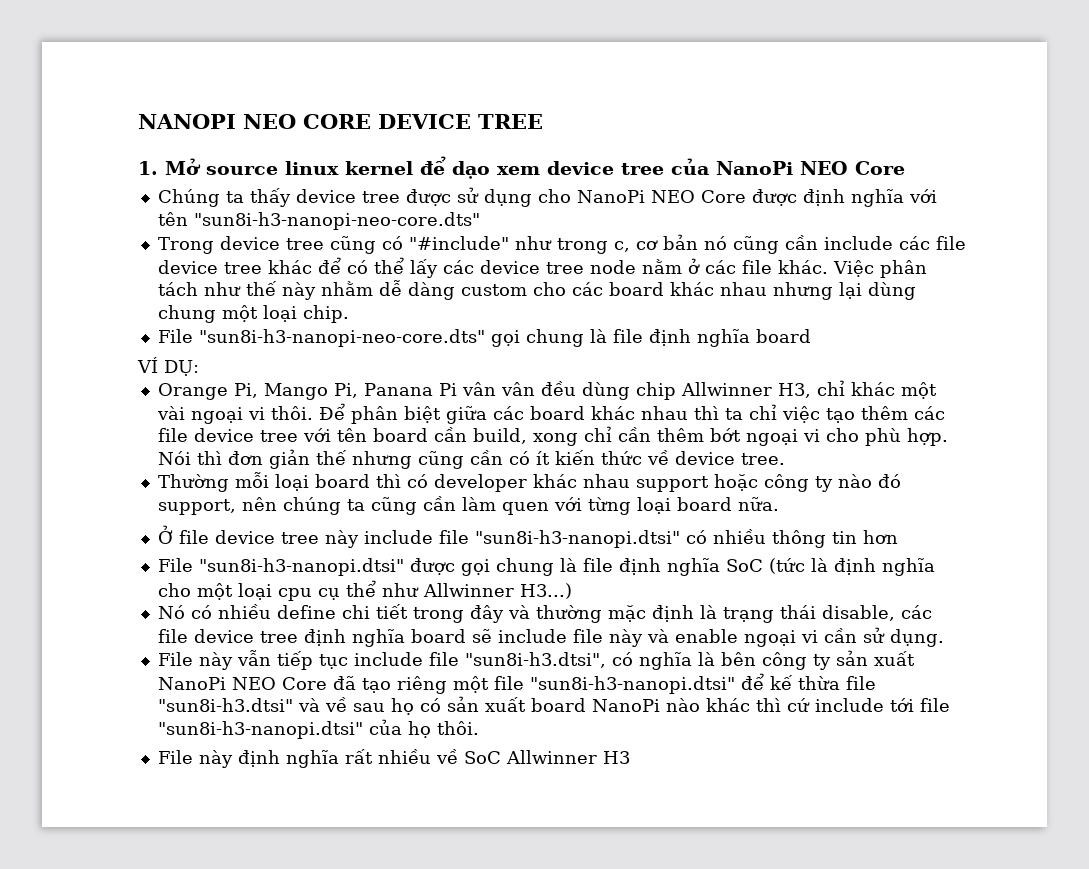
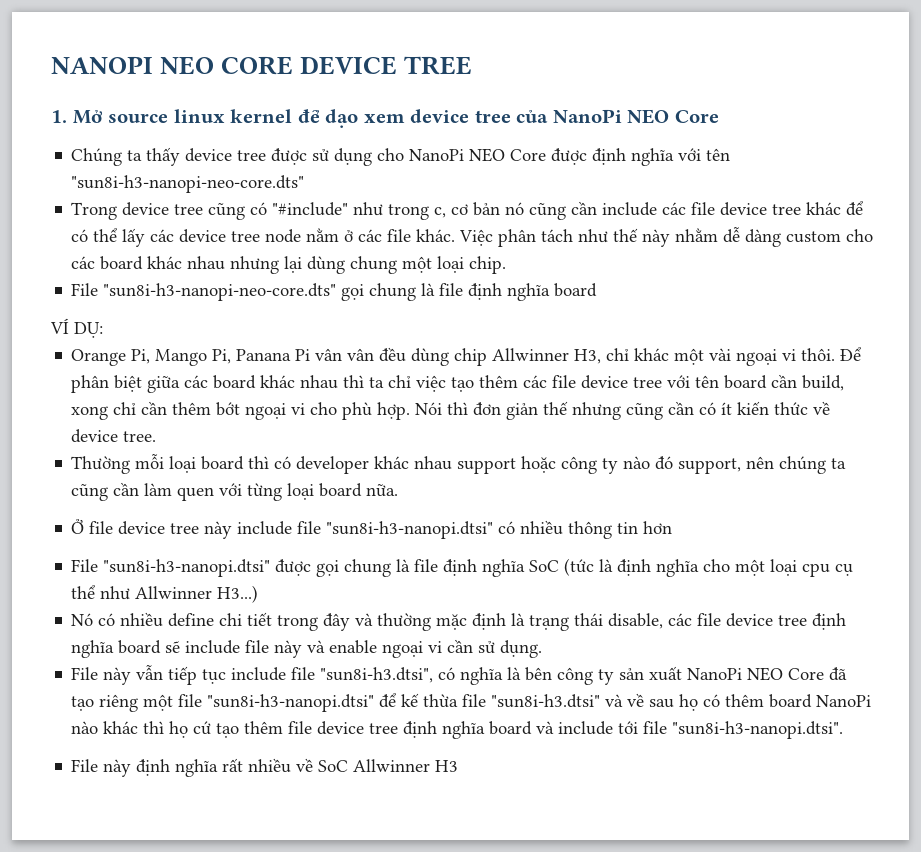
- File này vẫn tiếp tục include file "sun8i-h3.dtsi", có nghĩa là bên công ty sản xuất NanoPi NEO Core đã tạo riêng một file "sun8i-h3-nanopi.dtsi" để kế thừa file "sun8i-h3.dtsi" và về sau họ có sản xuất board NanoPi nào khác thì cứ include tới file "sun8i-h3-nanopi.dtsi" của họ thôi.
+ File này vẫn tiếp tục include file "sun8i-h3.dtsi", có nghĩa là bên công ty sản xuất NanoPi NEO Core đã tạo riêng một file "sun8i-h3-nanopi.dtsi" để kế thừa file "sun8i-h3.dtsi" và về sau họ có thêm board NanoPi nào khác thì họ cứ tạo thêm file device tree định nghĩa board và include tới file "sun8i-h3-nanopi.dtsi".

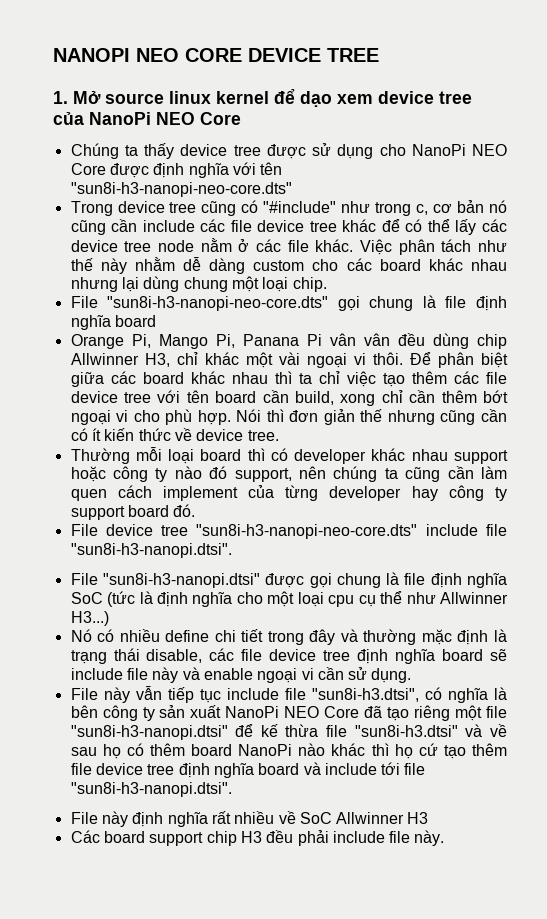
- VÍ DỤ:
- Thường mỗi loại board thì có developer khác nhau support hoặc công ty nào đó support, nên chúng ta cũng cần làm quen với từng loại board nữa.
- Ở file device tree này include file "sun8i-h3-nanopi.dtsi" có nhiều thông tin hơn
+ Thường mỗi loại board thì có developer khác nhau support hoặc công ty nào đó support, nên chúng ta cũng cần làm quen cách implement của từng developer hay công ty support board đó.
+ File device tree "sun8i-h3-nanopi-neo-core.dts" include file "sun8i-h3-nanopi.dtsi".
+ Các board support chip H3 đều phải include file này.

